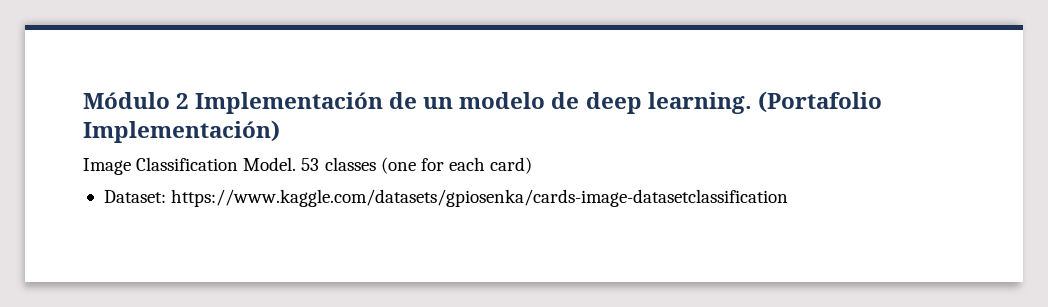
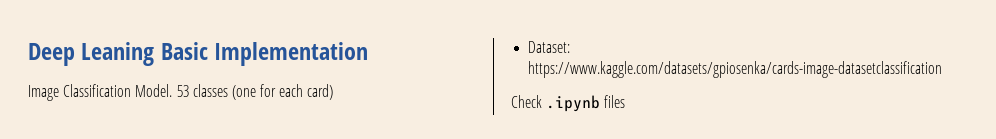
- Módulo 2 Implementación de un modelo de deep learning. (Portafolio Implementación)
+ Deep Leaning Basic Implementation
+ Check .ipynb files

